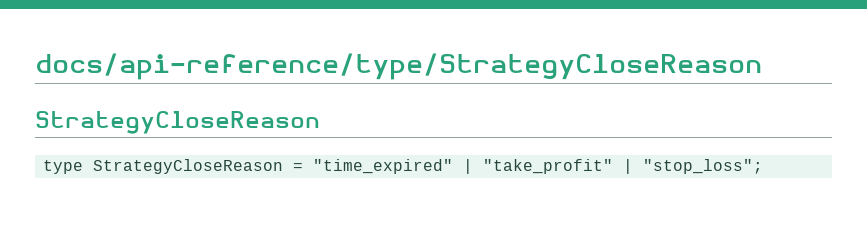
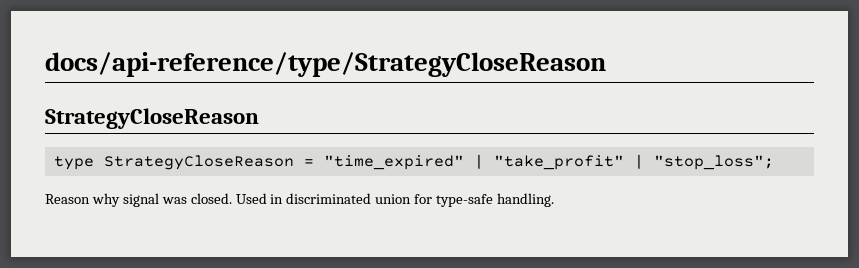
+ Reason why signal was closed. Used in discriminated union for type-safe handling.

